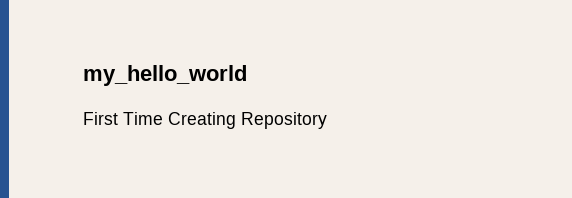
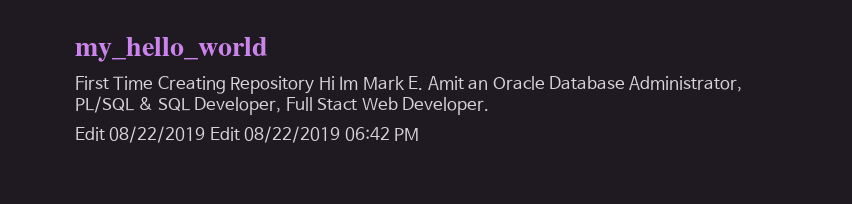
- First Time Creating Repository
+ First Time Creating Repository Hi Im Mark E. Amit an Oracle Database Administrator, PL/SQL & SQL Developer, Full Stact Web Developer.
+ Edit 08/22/2019 Edit 08/22/2019 06:42 PM

